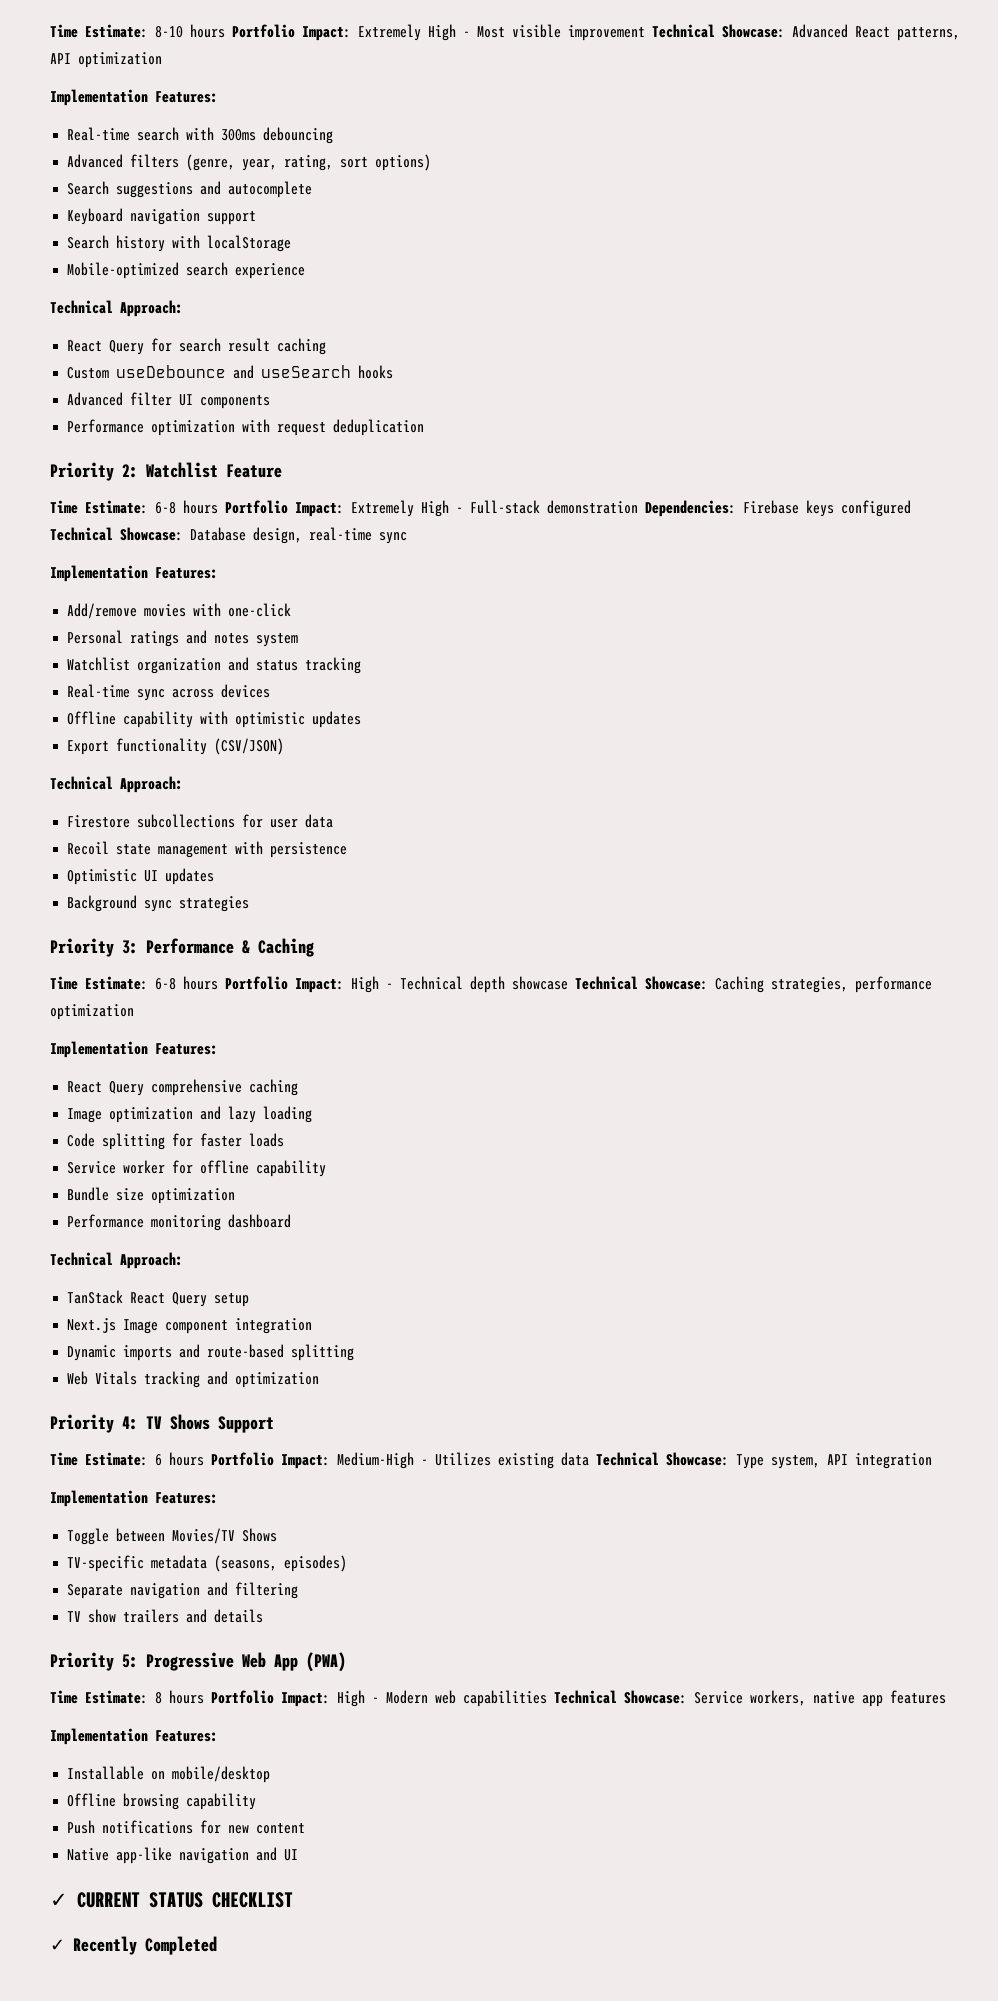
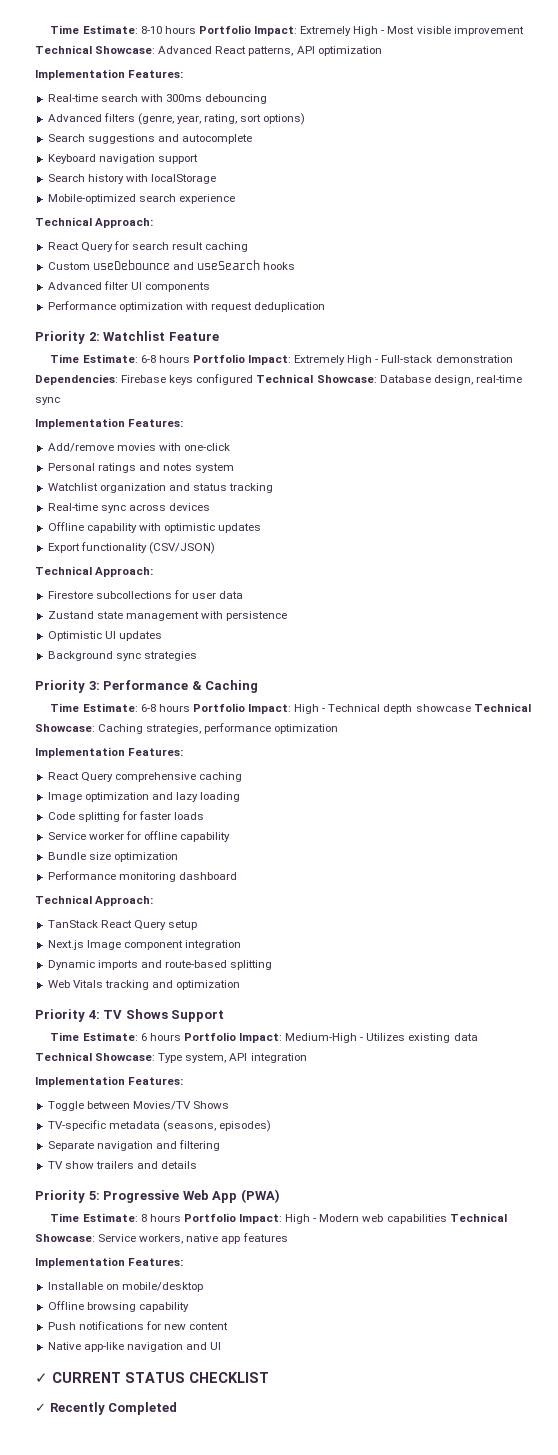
- Recoil state management with persistence
+ Zustand state management with persistence

